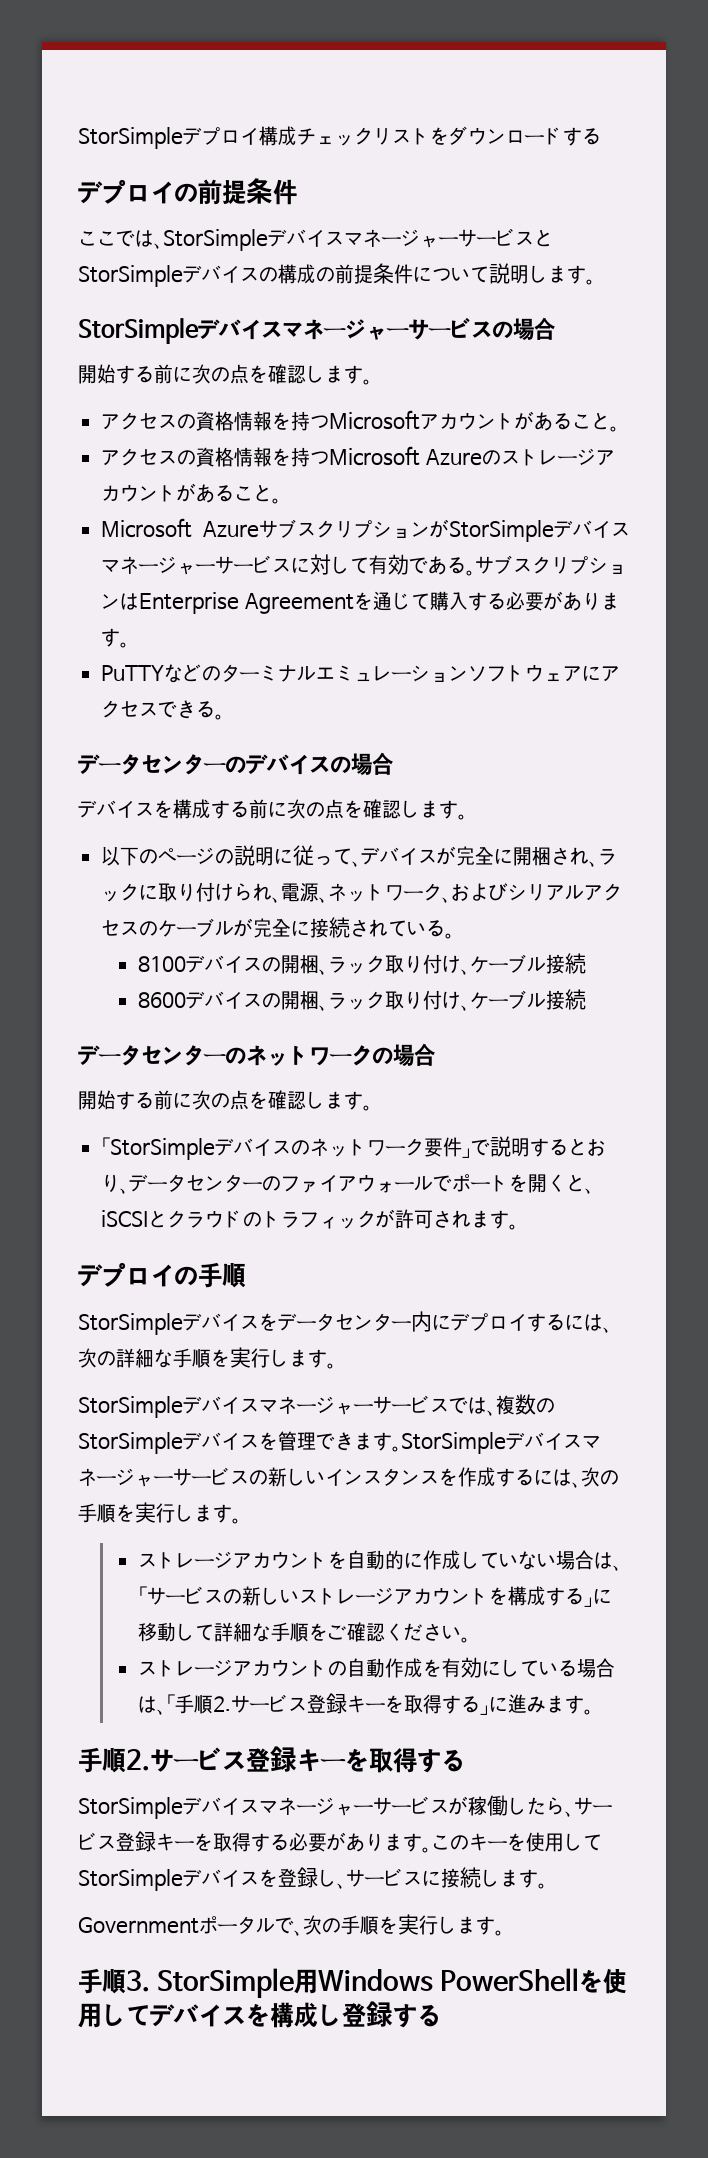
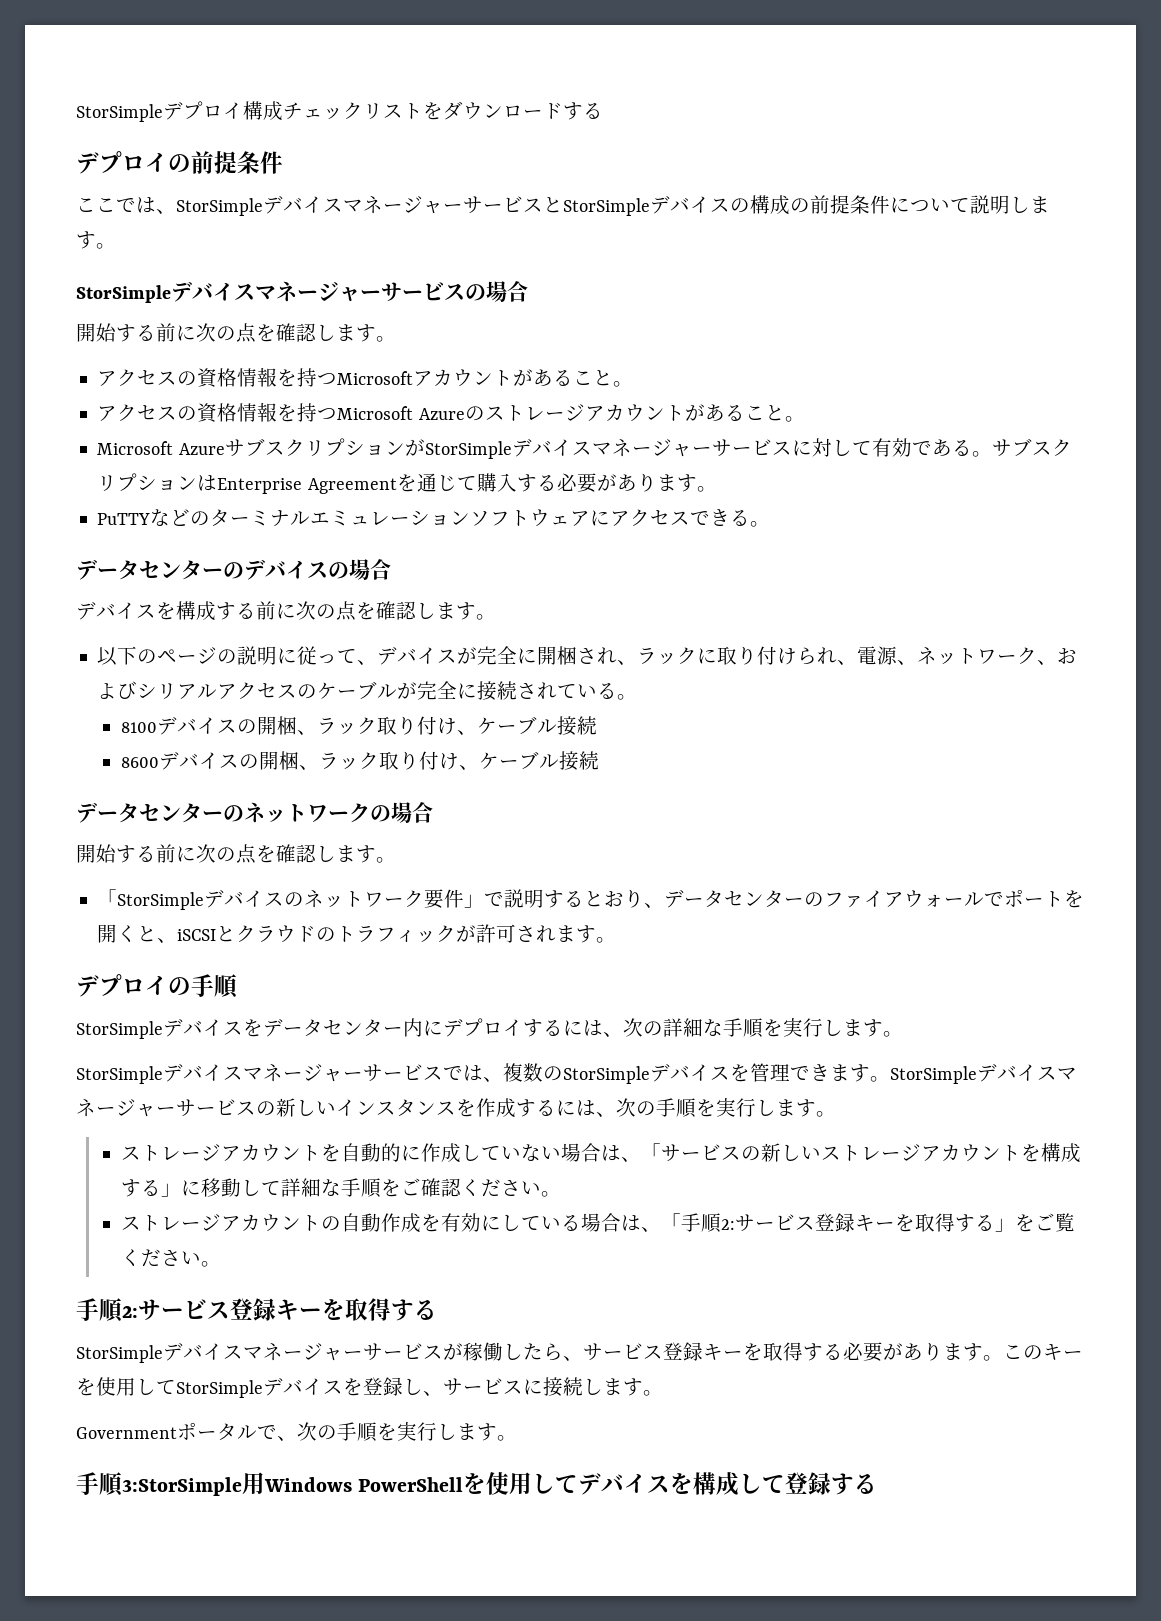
- ストレージアカウントの自動作成を有効にしている場合は、「手順2.サービス登録キーを取得する」に進みます。
- 手順2.サービス登録キーを取得する
+ ストレージアカウントの自動作成を有効にしている場合は、「手順2:サービス登録キーを取得する」をご覧ください。
+ 手順2:サービス登録キーを取得する
- 手順3. StorSimple用Windows PowerShellを使用してデバイスを構成し登録する
+ 手順3:StorSimple用Windows PowerShellを使用してデバイスを構成して登録する

